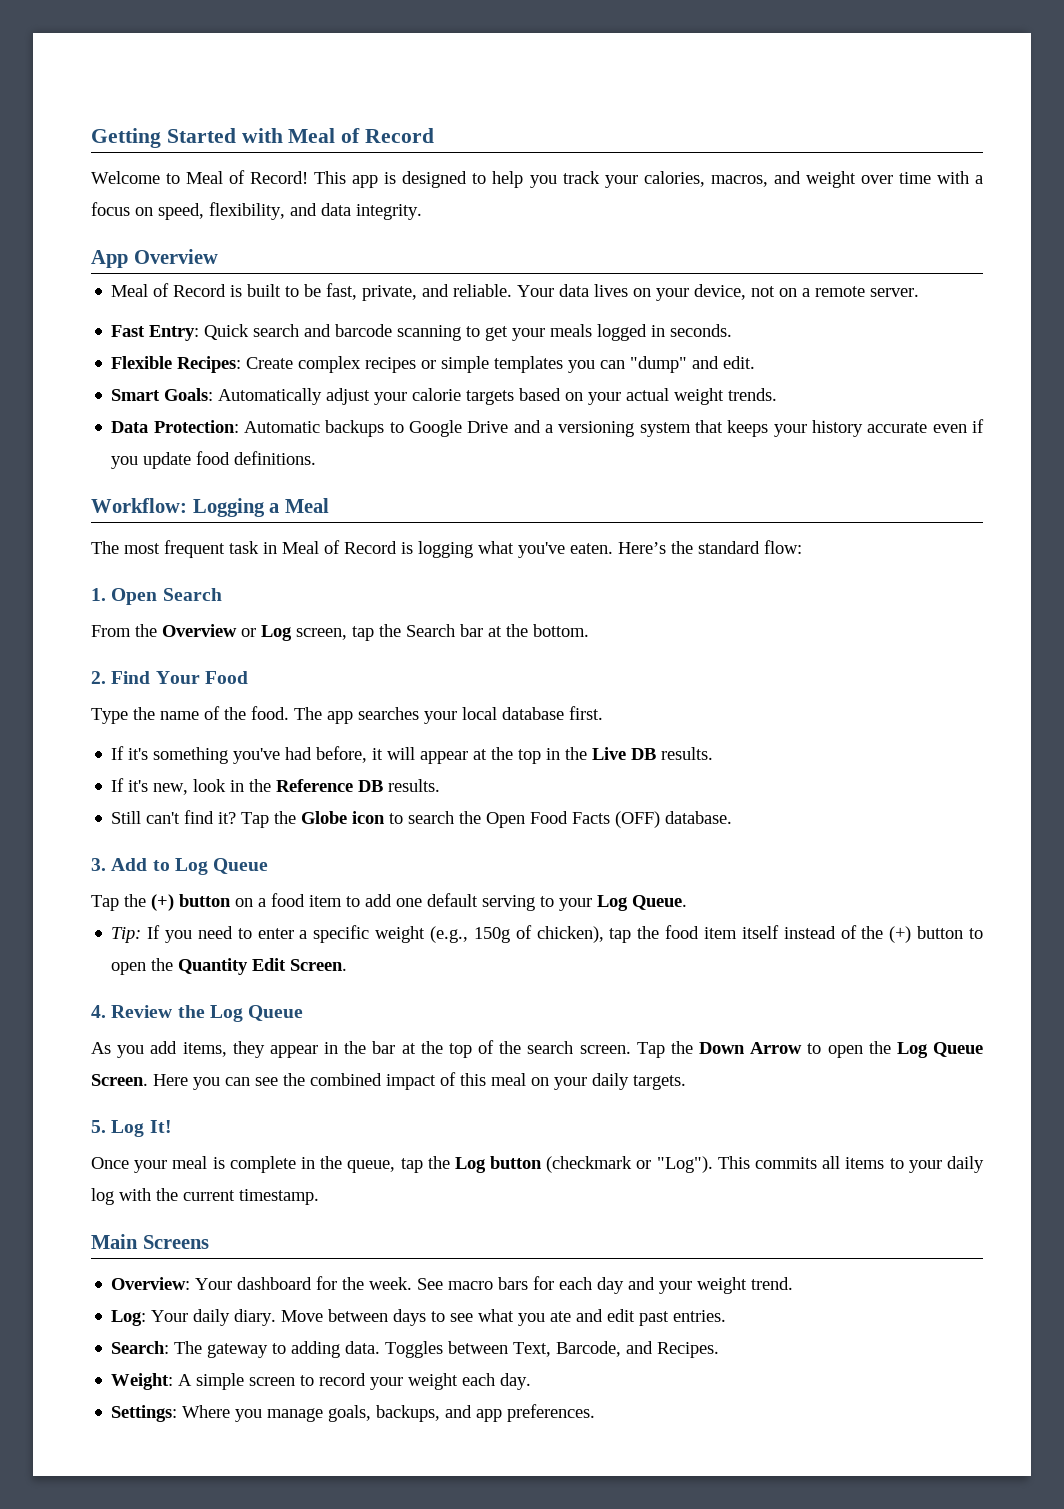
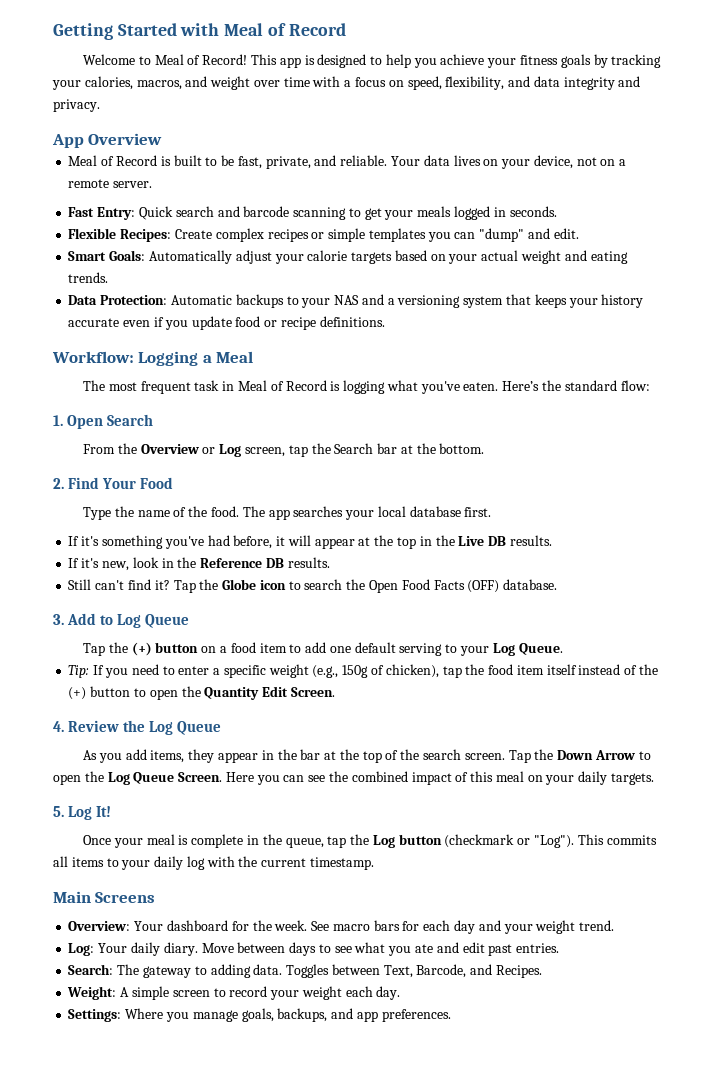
- This app is designed to help you track your calories, macros, and weight over time with a focus on speed, flexibility, and data integrity.
+ This app is designed to help you achieve your fitness goals by tracking your calories, macros, and weight over time with a focus on speed, flexibility, and data integrity and privacy.
- Smart Goals: Automatically adjust your calorie targets based on your actual weight trends.
+ Smart Goals: Automatically adjust your calorie targets based on your actual weight and eating trends.
- Data Protection: Automatic backups to Google Drive and a versioning system that keeps your history accurate even if you update food definitions.
+ Data Protection: Automatic backups to your NAS and a versioning system that keeps your history accurate even if you update food or recipe definitions.

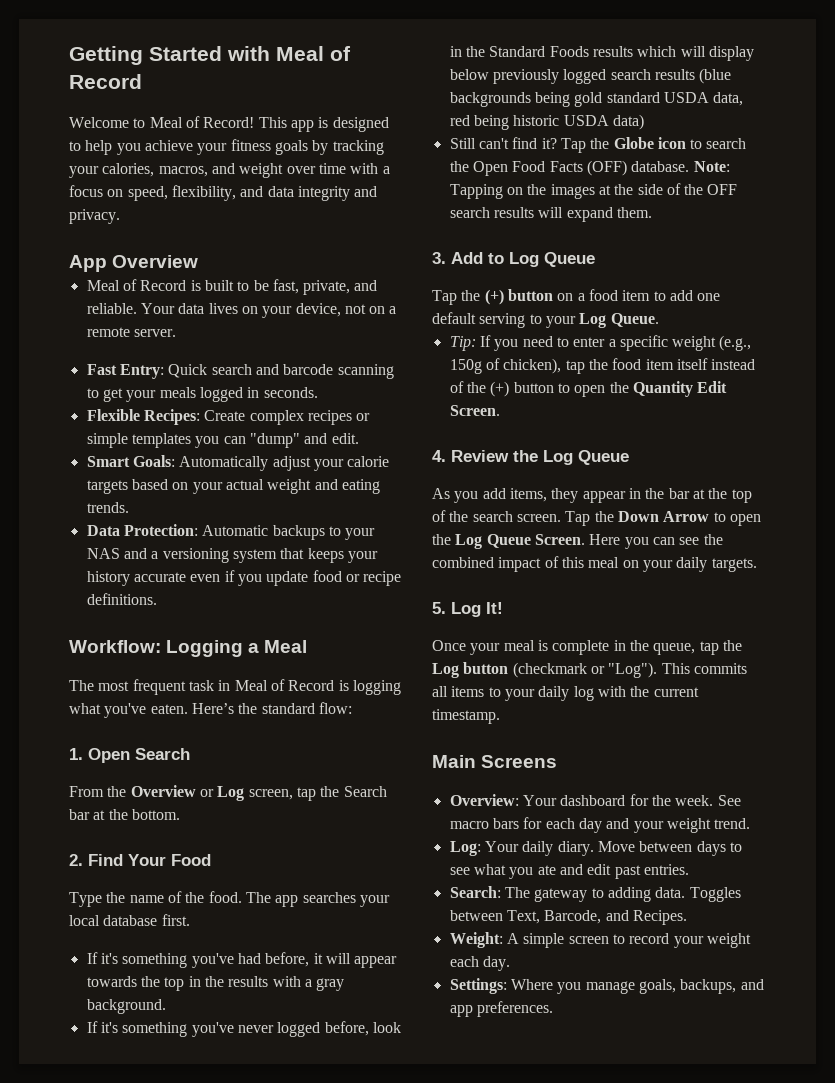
- If it's something you've had before, it will appear at the top in the Live DB results.
- If it's new, look in the Reference DB results.
+ If it's something you've had before, it will appear towards the top in the results with a gray background.
+ If it's something you've never logged before, look in the Standard Foods results which will display below previously logged search results (blue backgrounds being gold standard USDA data, red being historic USDA data)
+ Note: Tapping on the images at the side of the OFF search results will expand them.

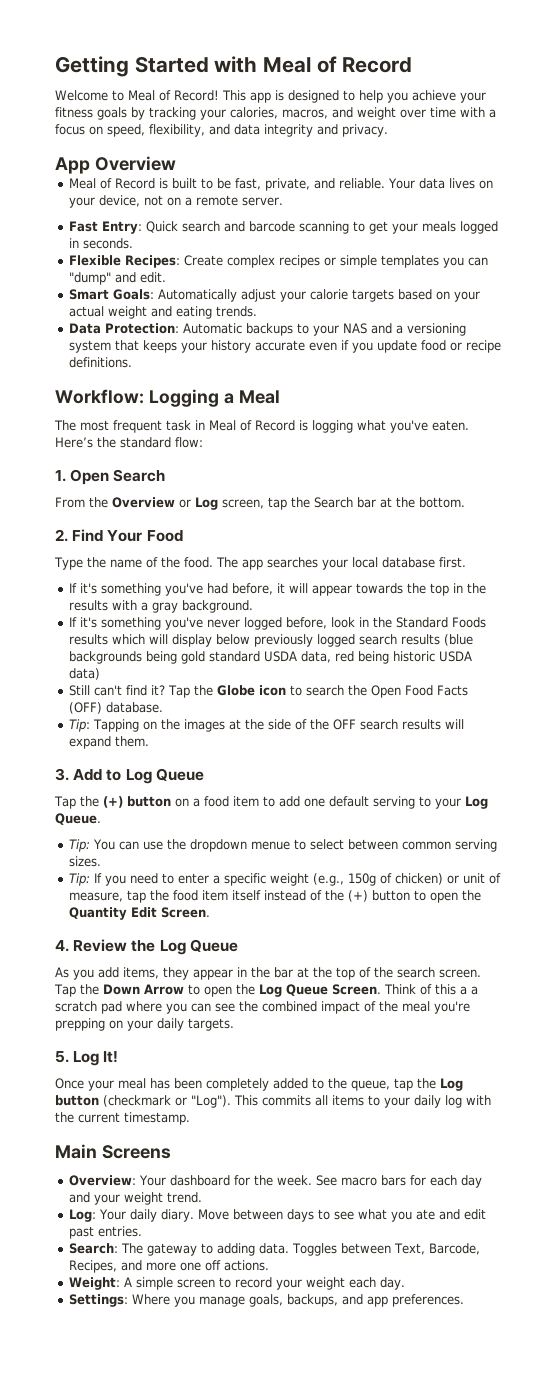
- Tap the Globe icon to search the Open Food Facts (OFF) database. Note: Tapping on the images at the side of the OFF search results will expand them.
+ Tap the Globe icon to search the Open Food Facts (OFF) database.
+ Tip: Tapping on the images at the side of the OFF search results will expand them.
+ Tip: You can use the dropdown menue to select between common serving sizes.
- Tip: If you need to enter a specific weight (e.g., 150g of chicken), tap the food item itself instead of the (+) button to open the Quantity Edit Screen.
+ Tip: If you need to enter a specific weight (e.g., 150g of chicken) or unit of measure, tap the food item itself instead of the (+) button to open the Quantity Edit Screen.
- Here you can see the combined impact of this meal on your daily targets.
+ Think of this a a scratch pad where you can see the combined impact of the meal you're prepping on your daily targets.
- Once your meal is complete in the queue, tap the Log button (checkmark or "Log").
+ Once your meal has been completely added to the queue, tap the Log button (checkmark or "Log").
- Toggles between Text, Barcode, and Recipes.
+ Toggles between Text, Barcode, Recipes, and more one off actions.

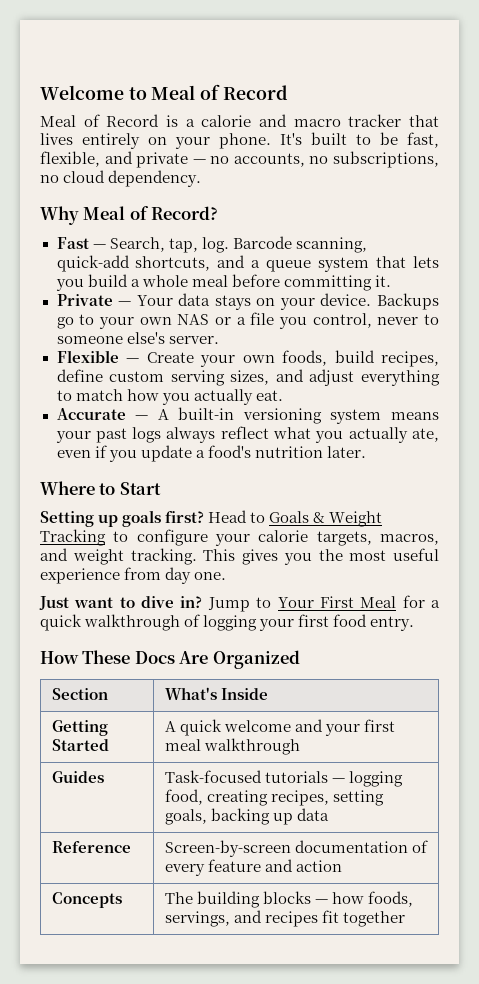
- Getting Started with Meal of Record
- Welcome to Meal of Record! This app is designed to help you achieve your fitness goals by tracking your calories, macros, and weight over time with a focus on speed, flexibility, and data integrity and privacy.
- App Overview
- Meal of Record is built to be fast, private, and reliable. Your data lives on your device, not on a remote server.
- Fast Entry: Quick search and barcode scanning to get your meals logged in seconds.
- Flexible Recipes: Create complex recipes or simple templates you can "dump" and edit.
- Smart Goals: Automatically adjust your calorie targets based on your actual weight and eating trends.
- Data Protection: Automatic backups to your NAS and a versioning system that keeps your history accurate even if you update food or recipe definitions.
- Workflow: Logging a Meal
- The most frequent task in Meal of Record is logging what you've eaten. Here’s the standard flow:
- 1. Open Search
- From the Overview or Log screen, tap the Search bar at the bottom.
- 2. Find Your Food
- Type the name of the food. The app searches your local database first.
- If it's something you've had before, it will appear towards the top in the results with a gray background.
- If it's something you've never logged before, look in the Standard Foods results which will display below previously logged search results (blue backgrounds being gold standard USDA data, red being historic USDA data)
- Still can't find it? Tap the Globe icon to search the Open Food Facts (OFF) database.
- Tip: Tapping on the images at the side of the OFF search results will expand them.
- 3. Add to Log Queue
- Tap the (+) button on a food item to add one default serving to your Log Queue.
- Tip: You can use the dropdown menue to select between common serving sizes.
- Tip: If you need to enter a specific weight (e.g., 150g of chicken) or unit of measure, tap the food item itself instead of the (+) button to open the Quantity Edit Screen.
- 4. Review the Log Queue
- As you add items, they appear in the bar at the top of the search screen. Tap the Down Arrow to open the Log Queue Screen. Think of this a a scratch pad where you can see the combined impact of the meal you're prepping on your daily targets.
- 5. Log It!
- Once your meal has been completely added to the queue, tap the Log button (checkmark or "Log"). This commits all items to your daily log with the current timestamp.
- Main Screens
- Overview: Your dashboard for the week. See macro bars for each day and your weight trend.
- Log: Your daily diary. Move between days to see what you ate and edit past entries.
- Search: The gateway to adding data. Toggles between Text, Barcode, Recipes, and more one off actions.
- Weight: A simple screen to record your weight each day.
- Settings: Where you manage goals, backups, and app preferences.
+ Welcome to Meal of Record
+ Meal of Record is a calorie and macro tracker that lives entirely on your phone. It's built to be fast, flexible, and private — no accounts, no subscriptions, no cloud dependency.
+ Why Meal of Record?
+ Fast — Search, tap, log. Barcode scanning, quick-add shortcuts, and a queue system that lets you build a whole meal before committing it.
+ Private — Your data stays on your device. Backups go to your own NAS or a file you control, never to someone else's server.
+ Flexible — Create your own foods, build recipes, define custom serving sizes, and adjust everything to match how you actually eat.
+ Accurate — A built-in versioning system means your past logs always reflect what you actually ate, even if you update a food's nutrition later.
+ Where to Start
+ Setting up goals first? Head to Goals & Weight Tracking to configure your calorie targets, macros, and weight tracking. This gives you the most useful experience from day one.
+ Just want to dive in? Jump to Your First Meal for a quick walkthrough of logging your first food entry.
+ How These Docs Are Organized
+ Section | What's Inside
+ Getting Started | A quick welcome and your first meal walkthrough
+ Guides | Task-focused tutorials — logging food, creating recipes, setting goals, backing up data
+ Reference | Screen-by-screen documentation of every feature and action
+ Concepts | The building blocks — how foods, servings, and recipes fit together

